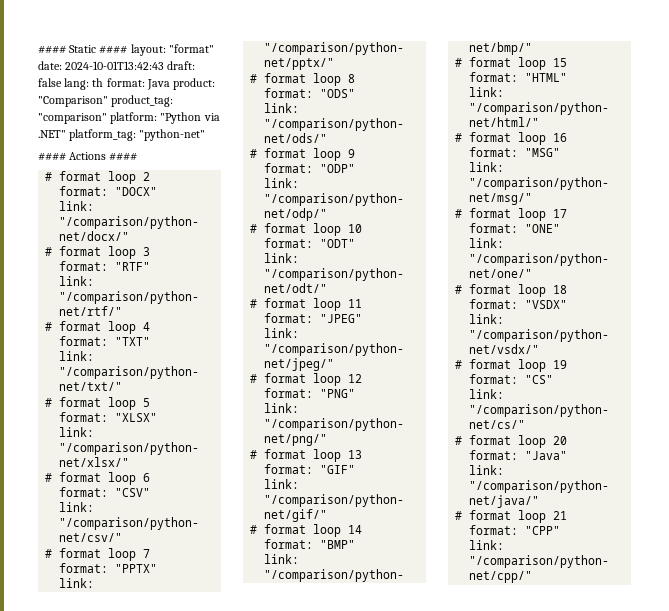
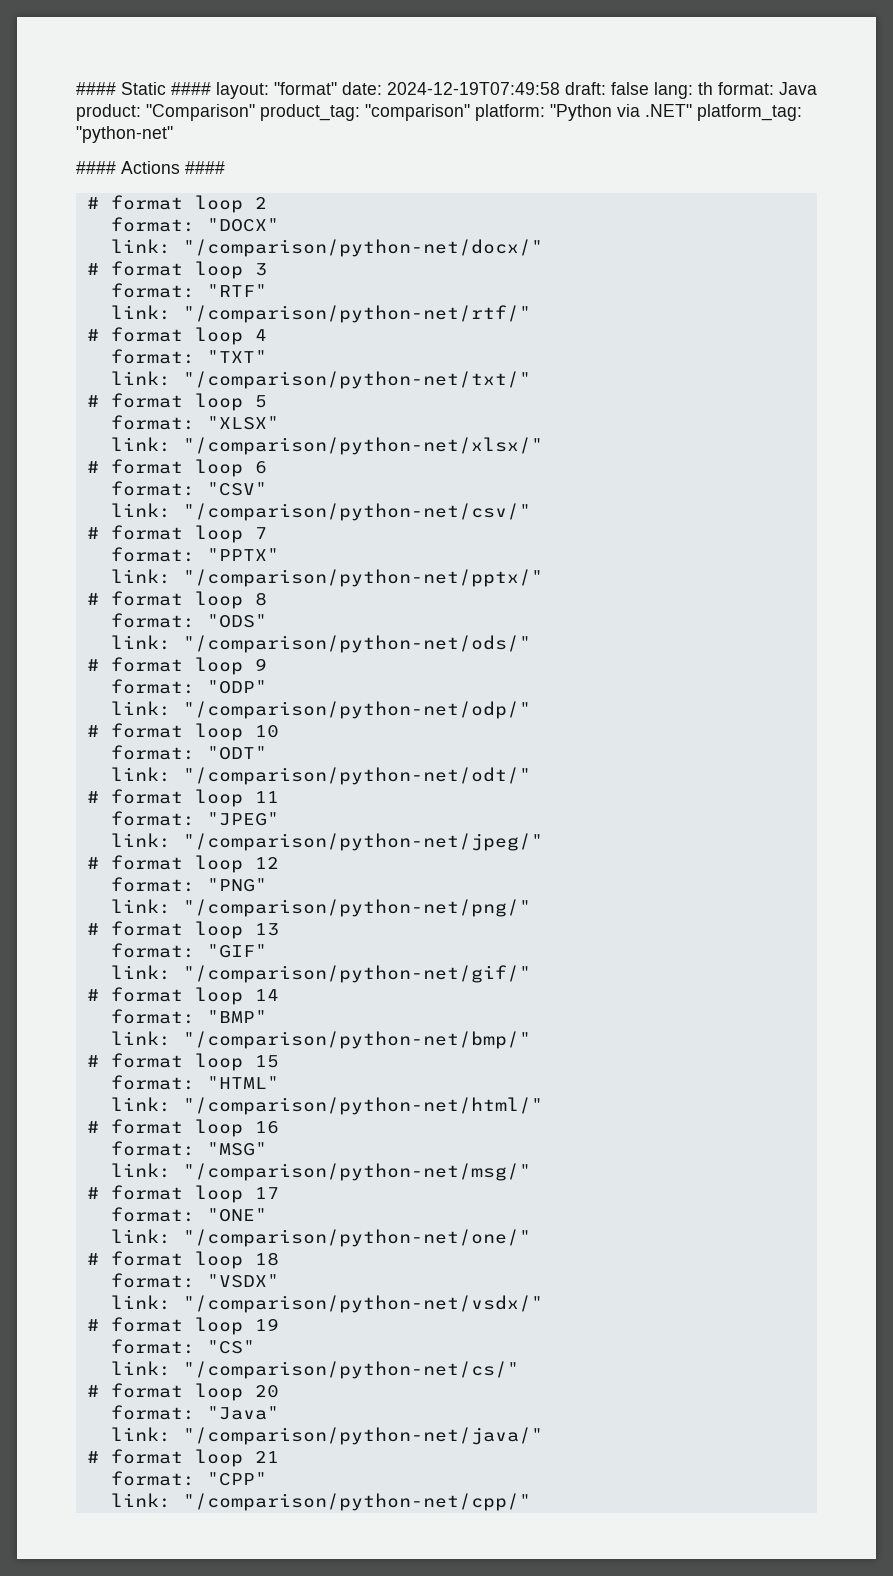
- #### Static #### layout: "format" date: 2024-10-01T13:42:43 draft: false lang: th format: Java product: "Comparison" product_tag: "comparison" platform: "Python via .NET" platform_tag: "python-net"
+ #### Static #### layout: "format" date: 2024-12-19T07:49:58 draft: false lang: th format: Java product: "Comparison" product_tag: "comparison" platform: "Python via .NET" platform_tag: "python-net"

